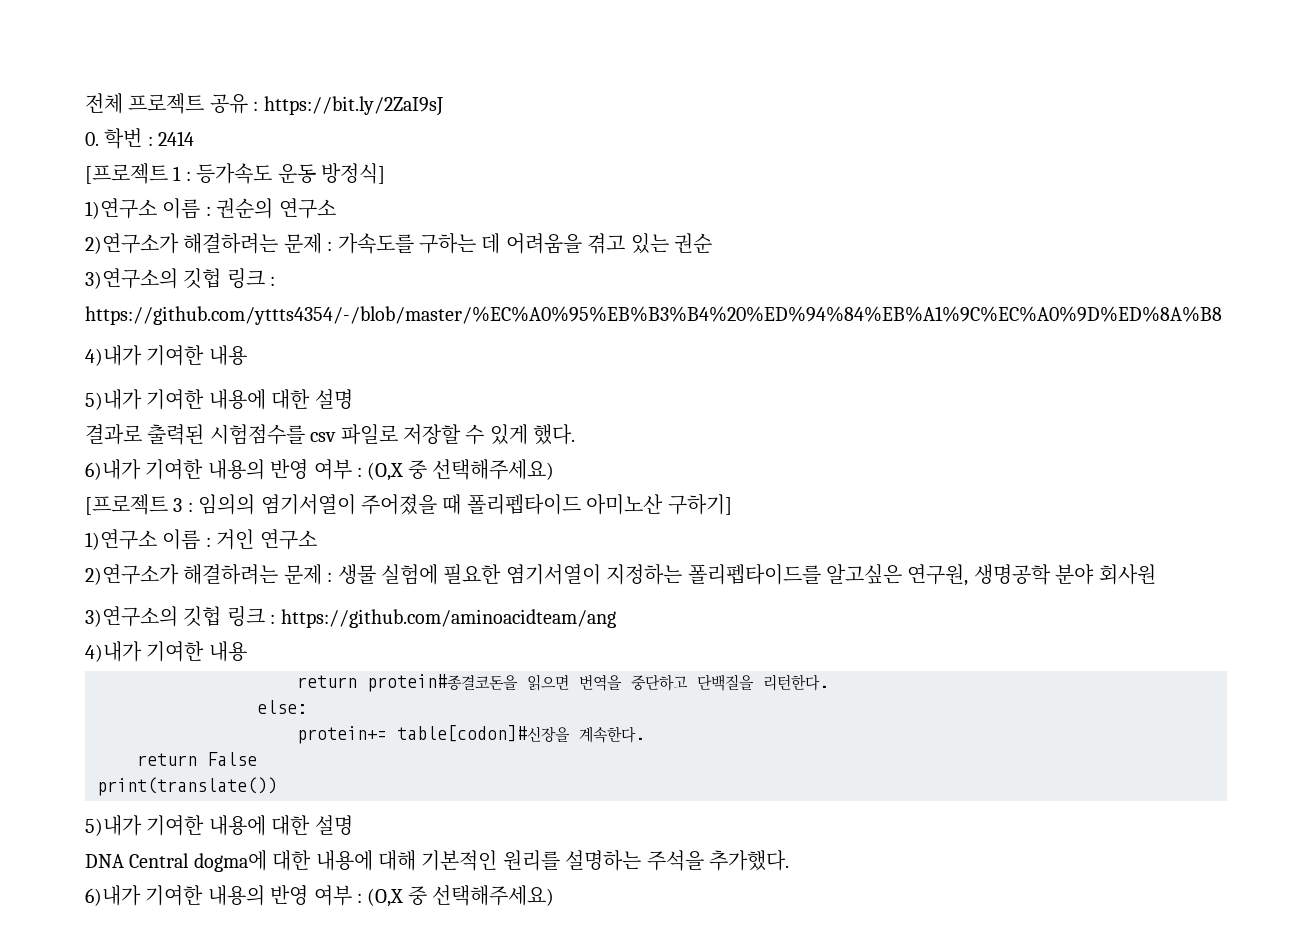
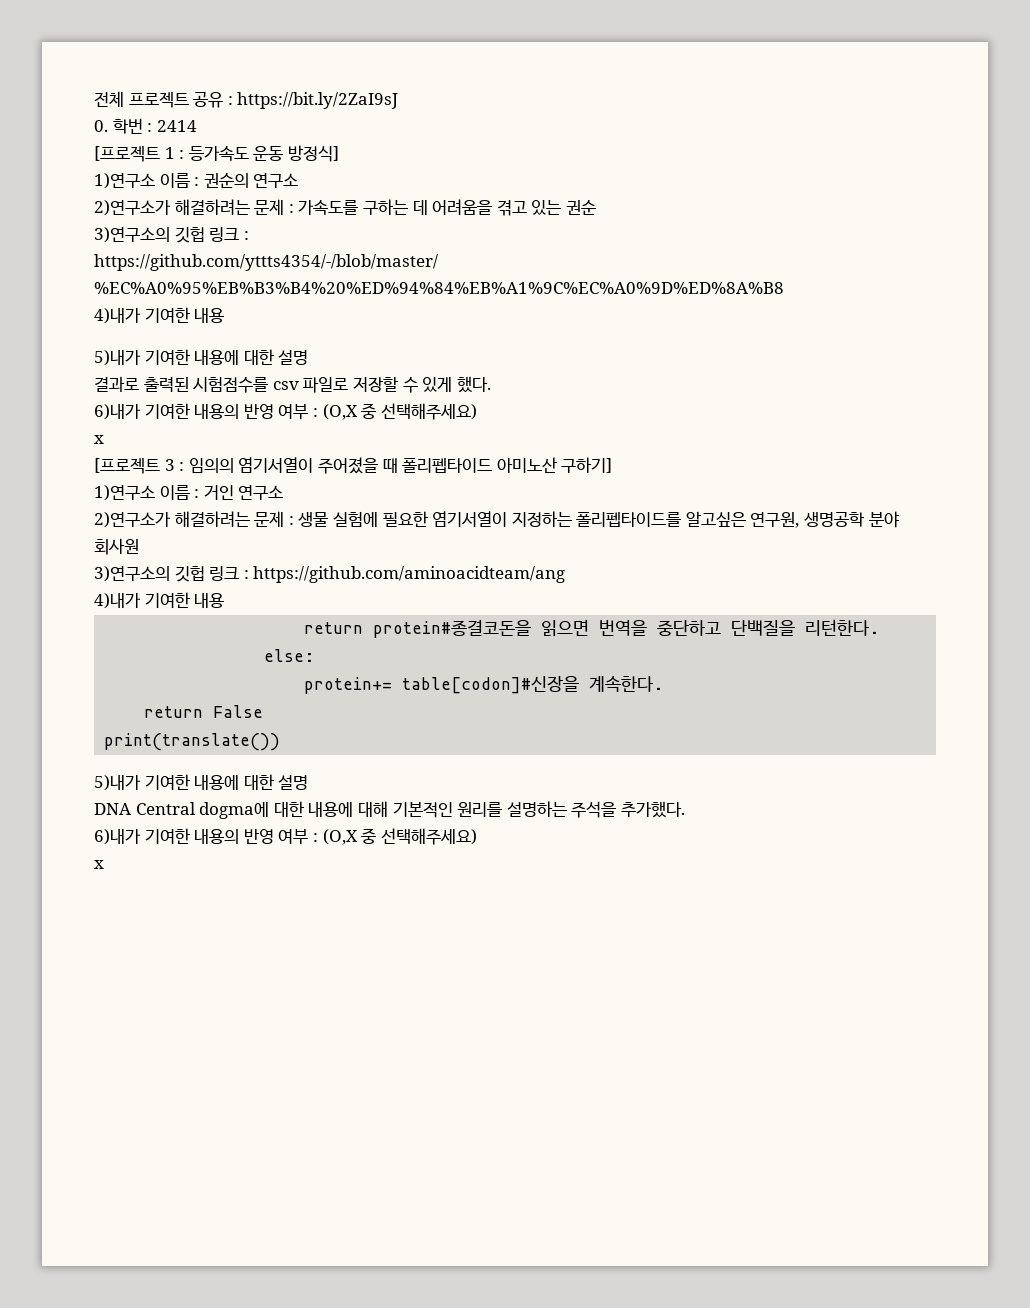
  결과로 출력된 시험점수를 csv 파일로 저장할 수 있게 했다.
  6)내가 기여한 내용의 반영 여부 : (O,X 중 선택해주세요)
+ x
  DNA Central dogma에 대한 내용에 대해 기본적인 원리를 설명하는 주석을 추가했다.
  6)내가 기여한 내용의 반영 여부 : (O,X 중 선택해주세요)
+ x

